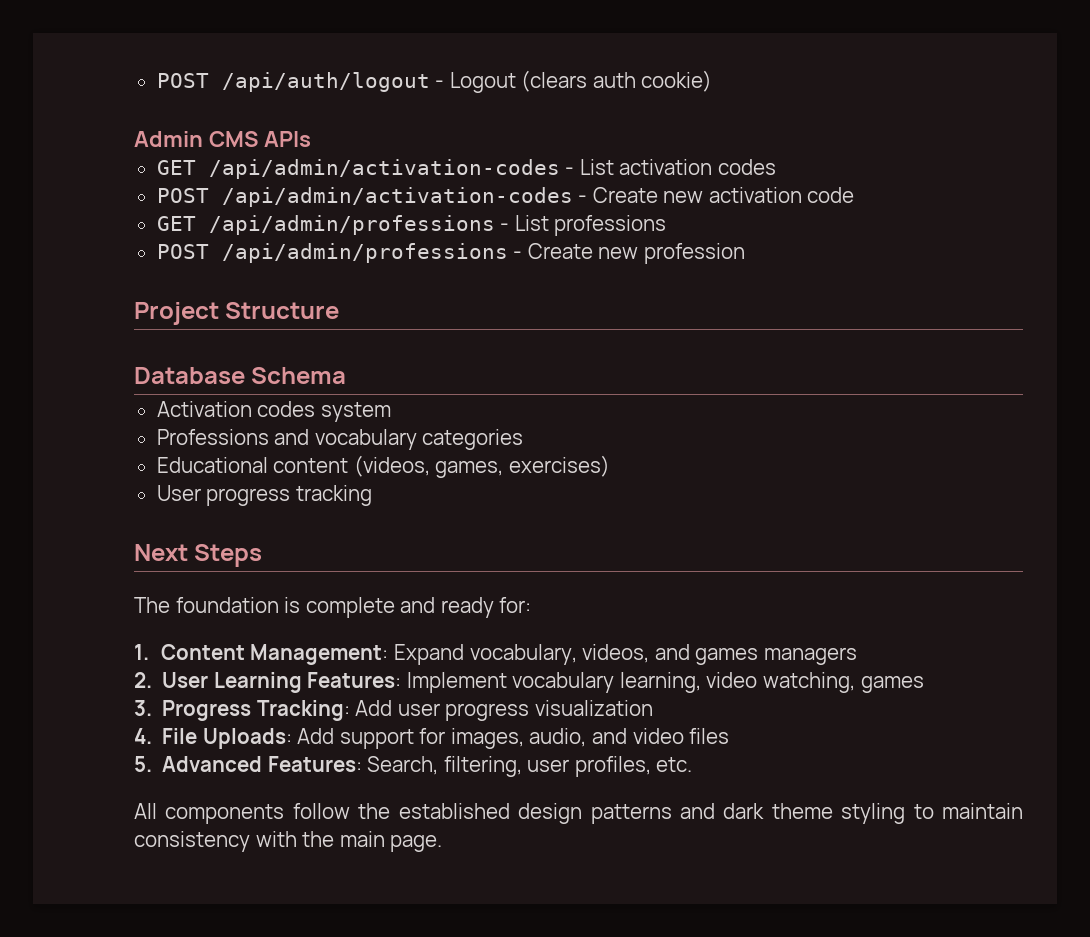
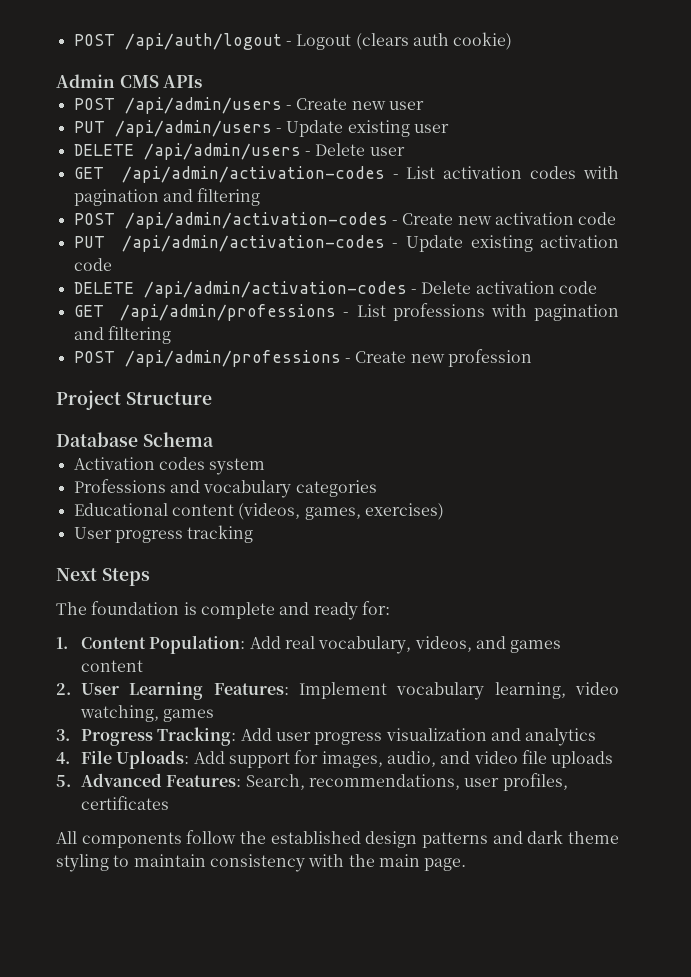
+ POST /api/admin/users - Create new user
+ PUT /api/admin/users - Update existing user
+ DELETE /api/admin/users - Delete user
- GET /api/admin/activation-codes - List activation codes
+ GET /api/admin/activation-codes - List activation codes with pagination and filtering
+ PUT /api/admin/activation-codes - Update existing activation code
+ DELETE /api/admin/activation-codes - Delete activation code
- GET /api/admin/professions - List professions
+ GET /api/admin/professions - List professions with pagination and filtering
- 1. Content Management: Expand vocabulary, videos, and games managers
+ 1. Content Population: Add real vocabulary, videos, and games content
- 3. Progress Tracking: Add user progress visualization
+ 3. Progress Tracking: Add user progress visualization and analytics
- 4. File Uploads: Add support for images, audio, and video files
+ 4. File Uploads: Add support for images, audio, and video file uploads
- 5. Advanced Features: Search, filtering, user profiles, etc.
+ 5. Advanced Features: Search, recommendations, user profiles, certificates

